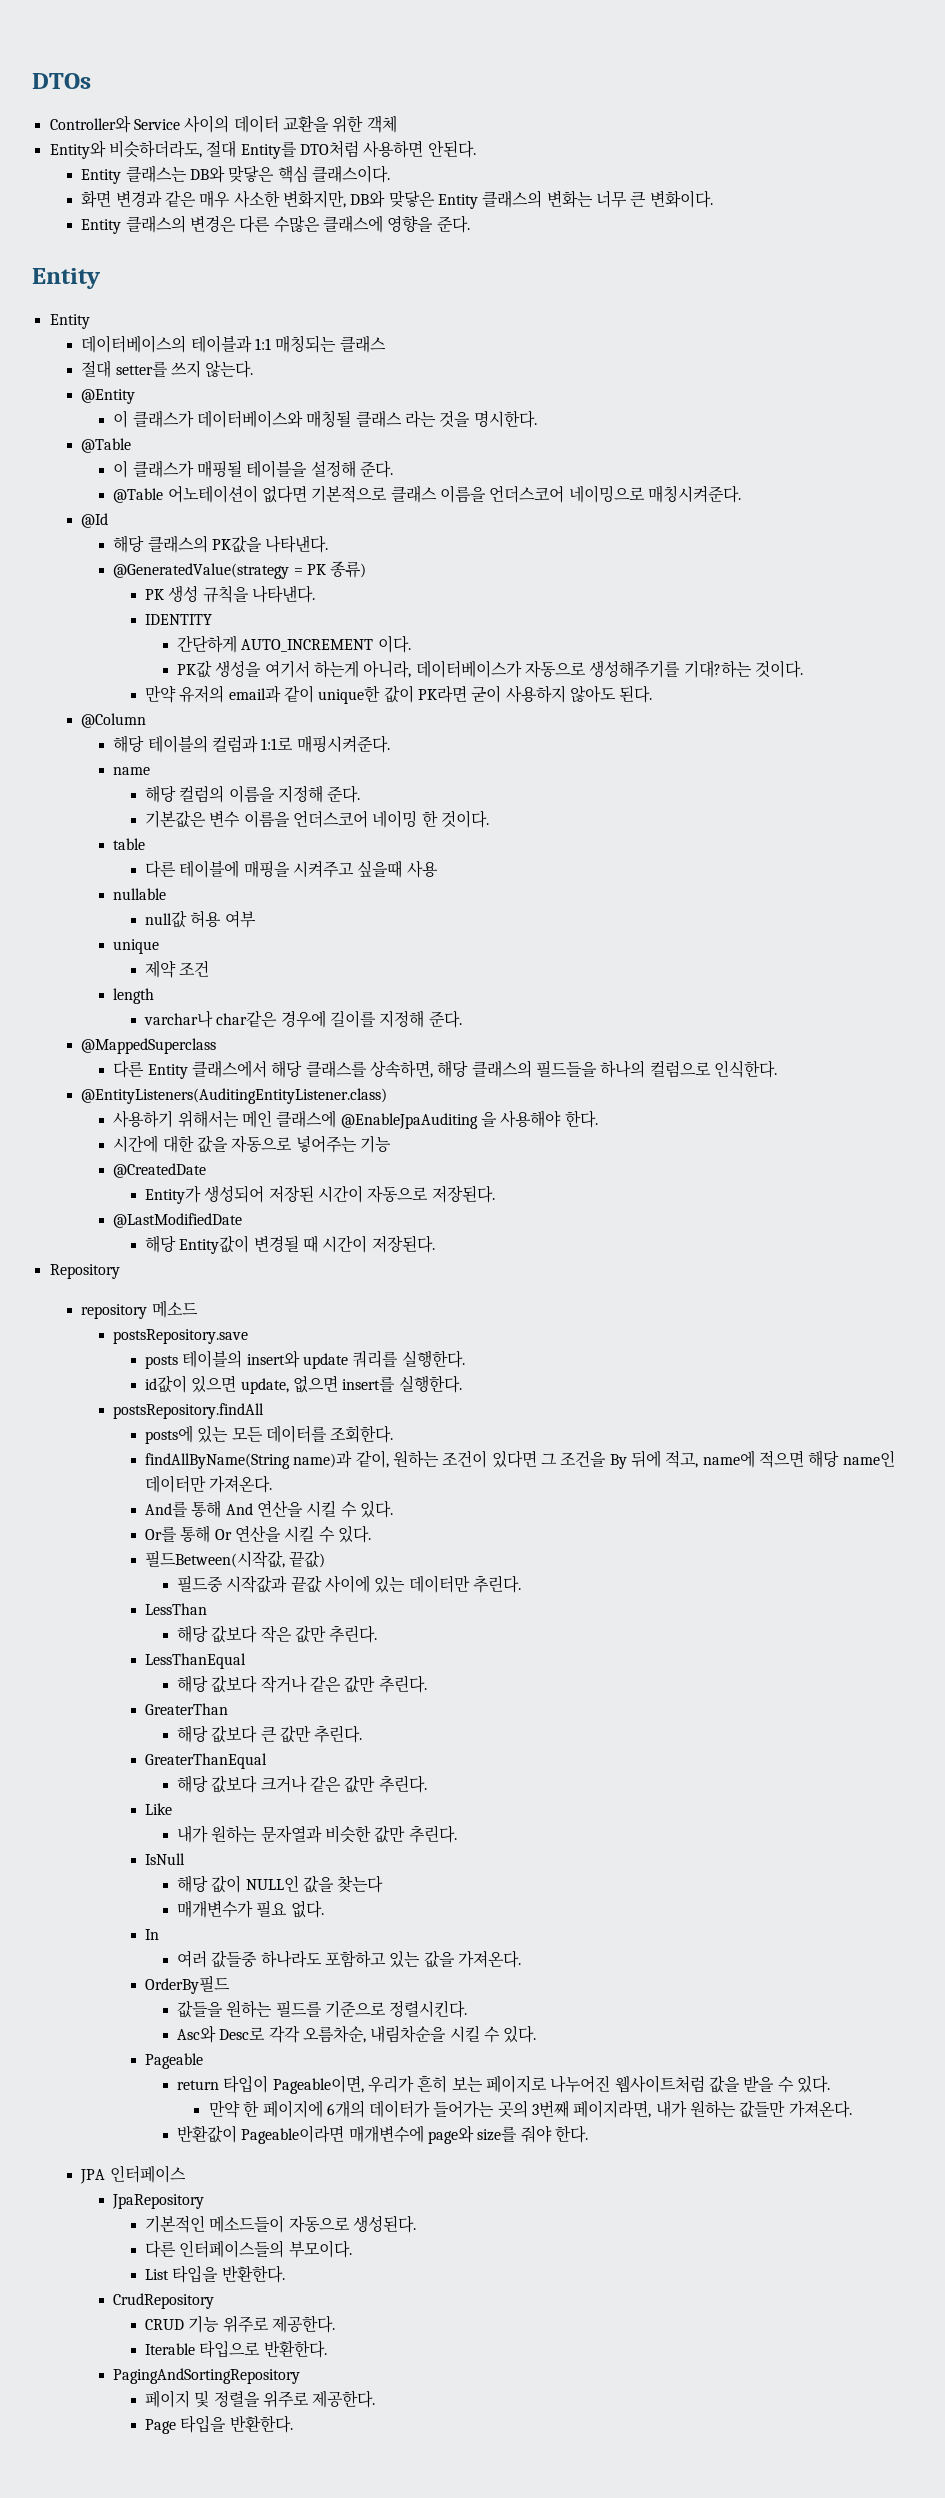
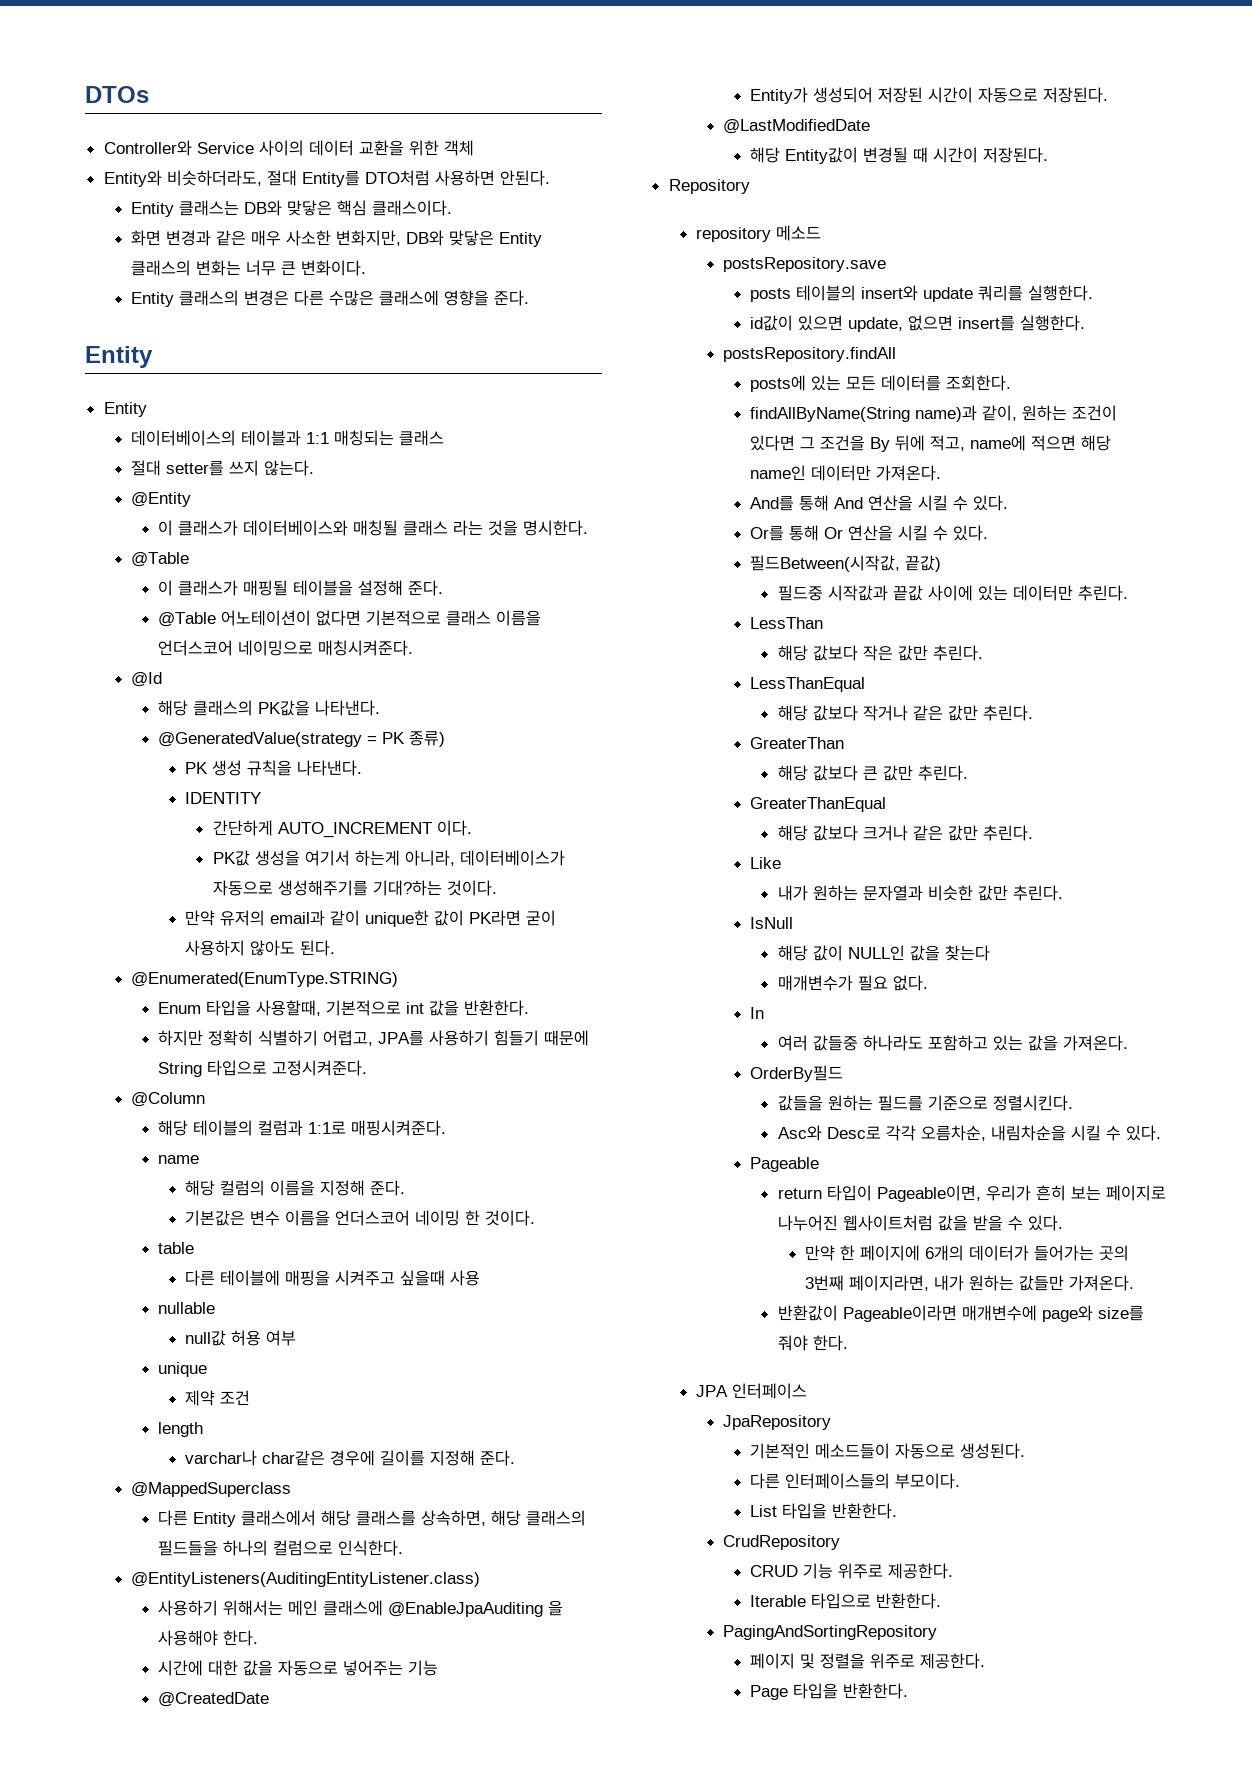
+ @Enumerated(EnumType.STRING)
+ Enum 타입을 사용할때, 기본적으로 int 값을 반환한다.
+ 하지만 정확히 식별하기 어렵고, JPA를 사용하기 힘들기 때문에 String 타입으로 고정시켜준다.

